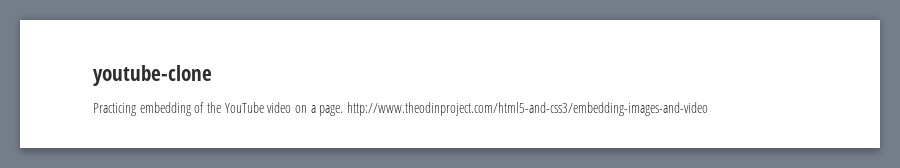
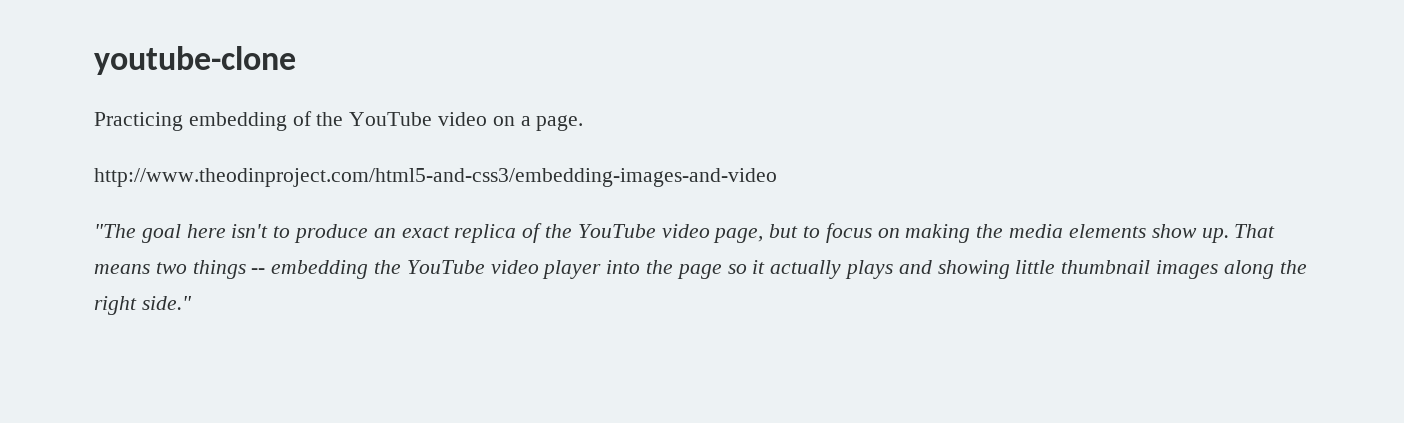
- Practicing embedding of the YouTube video on a page. http://www.theodinproject.com/html5-and-css3/embedding-images-and-video
+ Practicing embedding of the YouTube video on a page.
+ http://www.theodinproject.com/html5-and-css3/embedding-images-and-video
+ "The goal here isn't to produce an exact replica of the YouTube video page, but to focus on making the media elements show up. That means two things -- embedding the YouTube video player into the page so it actually plays and showing little thumbnail images along the right side."

